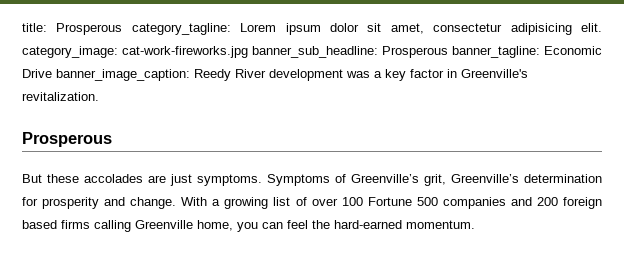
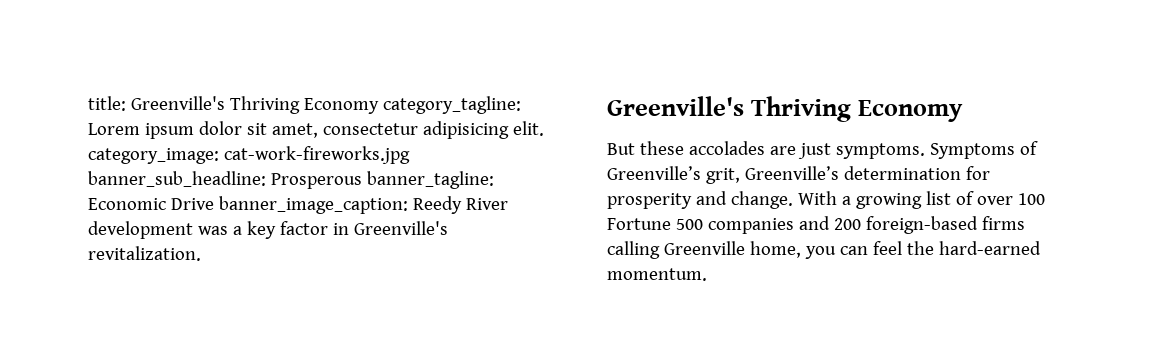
- title: Prosperous category_tagline: Lorem ipsum dolor sit amet, consectetur adipisicing elit. category_image: cat-work-fireworks.jpg banner_sub_headline: Prosperous banner_tagline: Economic Drive banner_image_caption: Reedy River development was a key factor in Greenville's revitalization.
- Prosperous
+ title: Greenville's Thriving Economy category_tagline: Lorem ipsum dolor sit amet, consectetur adipisicing elit. category_image: cat-work-fireworks.jpg banner_sub_headline: Prosperous banner_tagline: Economic Drive banner_image_caption: Reedy River development was a key factor in Greenville's revitalization.
+ Greenville's Thriving Economy
- With a growing list of over 100 Fortune 500 companies and 200 foreign based firms calling Greenville home, you can feel the hard-earned momentum.
+ With a growing list of over 100 Fortune 500 companies and 200 foreign-based firms calling Greenville home, you can feel the hard-earned momentum.

